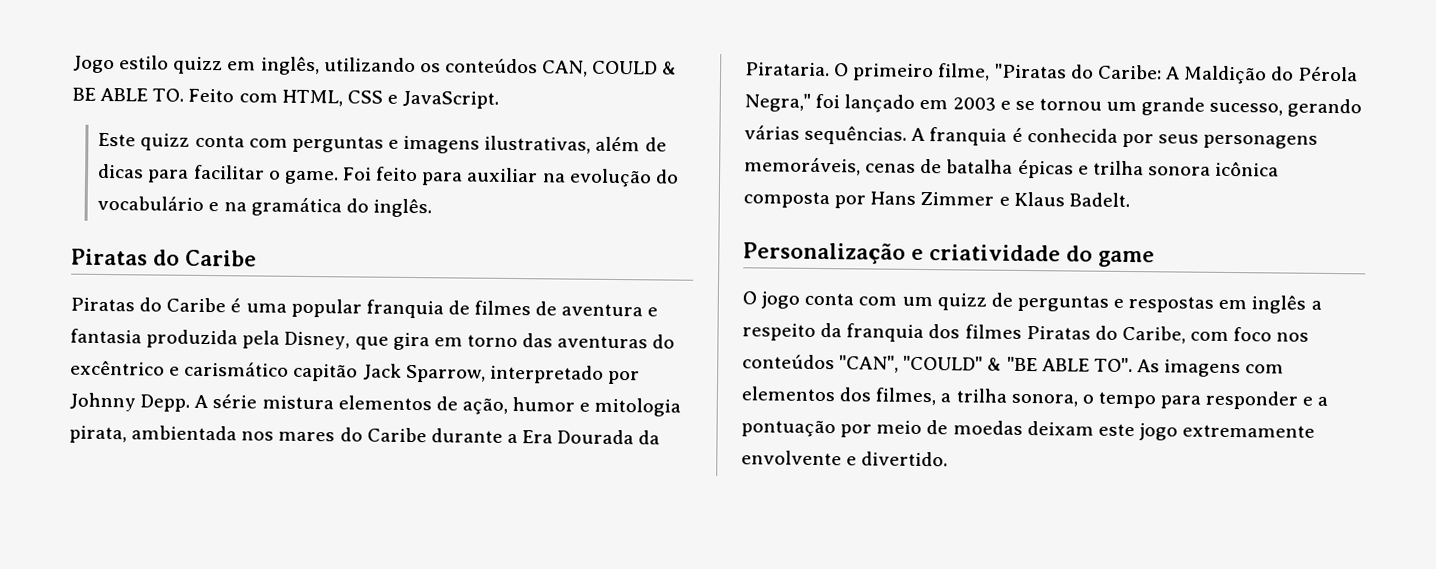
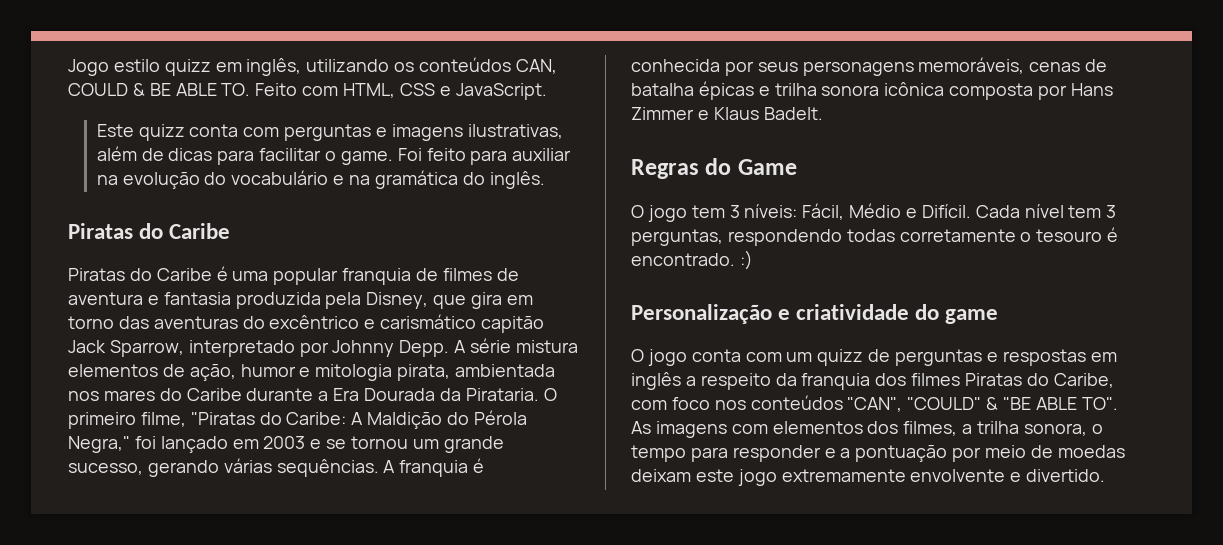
+ Regras do Game
+ O jogo tem 3 níveis: Fácil, Médio e Difícil. Cada nível tem 3 perguntas, respondendo todas corretamente o tesouro é encontrado. :)

